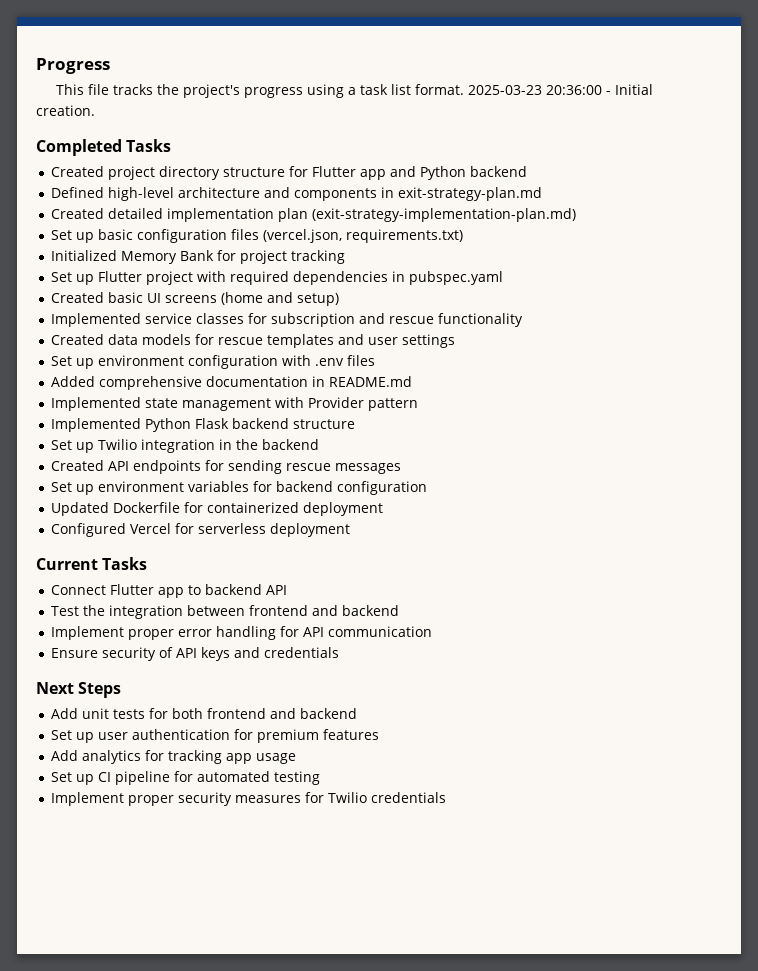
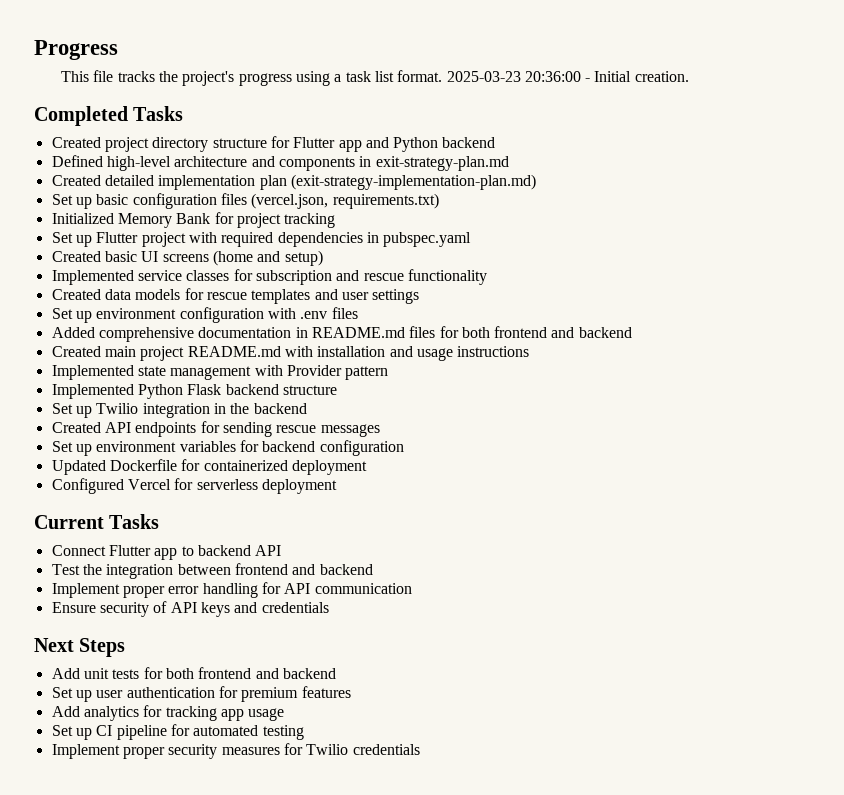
- Added comprehensive documentation in README.md
+ Added comprehensive documentation in README.md files for both frontend and backend
+ Created main project README.md with installation and usage instructions

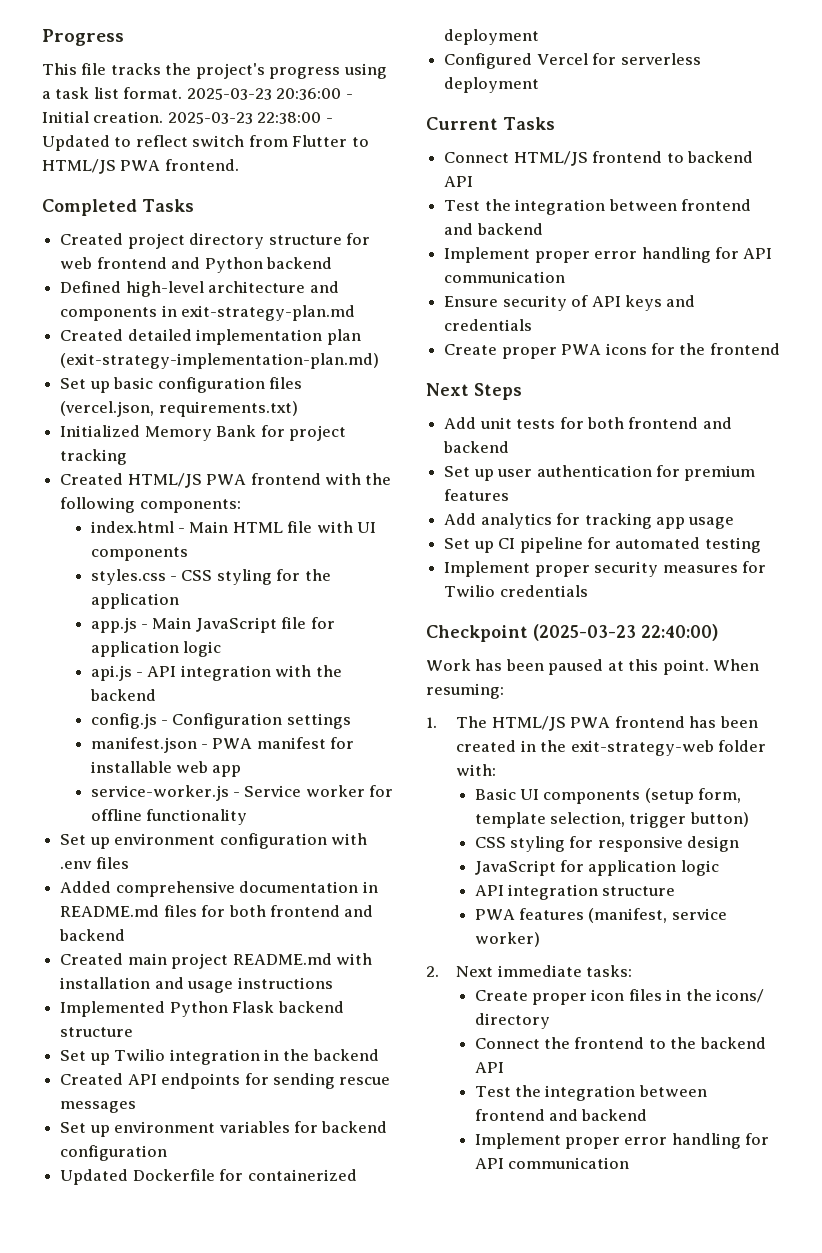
+ 2025-03-23 22:38:00 - Updated to reflect switch from Flutter to HTML/JS PWA frontend.
- Created project directory structure for Flutter app and Python backend
+ Created project directory structure for web frontend and Python backend
- Set up Flutter project with required dependencies in pubspec.yaml
- Created basic UI screens (home and setup)
- Implemented service classes for subscription and rescue functionality
- Created data models for rescue templates and user settings
+ Created HTML/JS PWA frontend with the following components:
+ index.html - Main HTML file with UI components
+ styles.css - CSS styling for the application
+ app.js - Main JavaScript file for application logic
+ api.js - API integration with the backend
+ config.js - Configuration settings
+ manifest.json - PWA manifest for installable web app
+ service-worker.js - Service worker for offline functionality
- Implemented state management with Provider pattern
- Connect Flutter app to backend API
+ Connect HTML/JS frontend to backend API
+ Create proper PWA icons for the frontend
+ Checkpoint (2025-03-23 22:40:00)
+ Work has been paused at this point. When resuming:
+ 1. The HTML/JS PWA frontend has been created in the exit-strategy-web folder with:
+ Basic UI components (setup form, template selection, trigger button)
+ CSS styling for responsive design
+ JavaScript for application logic
+ API integration structure
+ PWA features (manifest, service worker)
+ 2. Next immediate tasks:
+ Create proper icon files in the icons/ directory
+ Connect the frontend to the backend API
+ Test the integration between frontend and backend
+ Implement proper error handling for API communication

